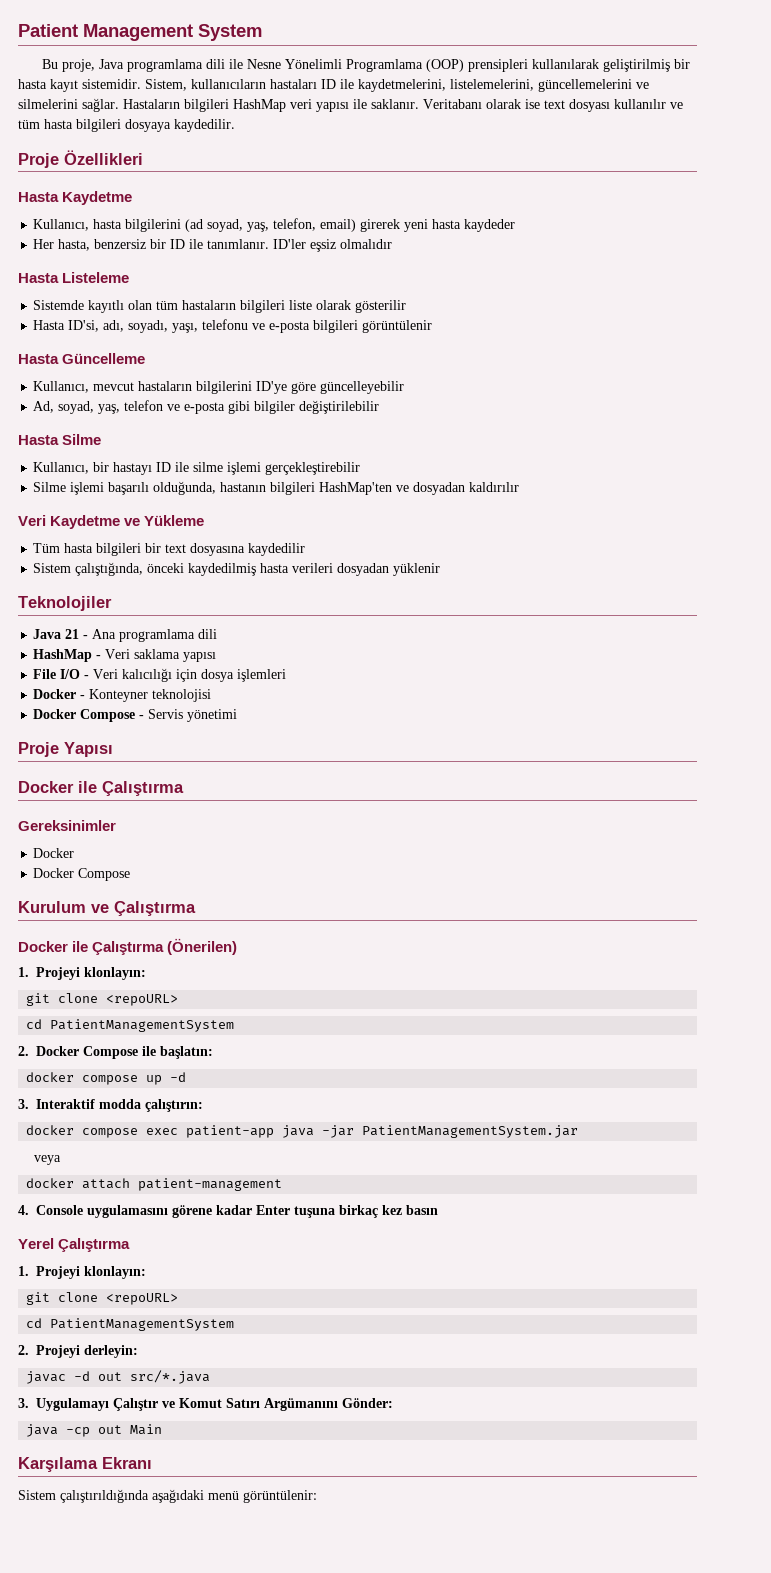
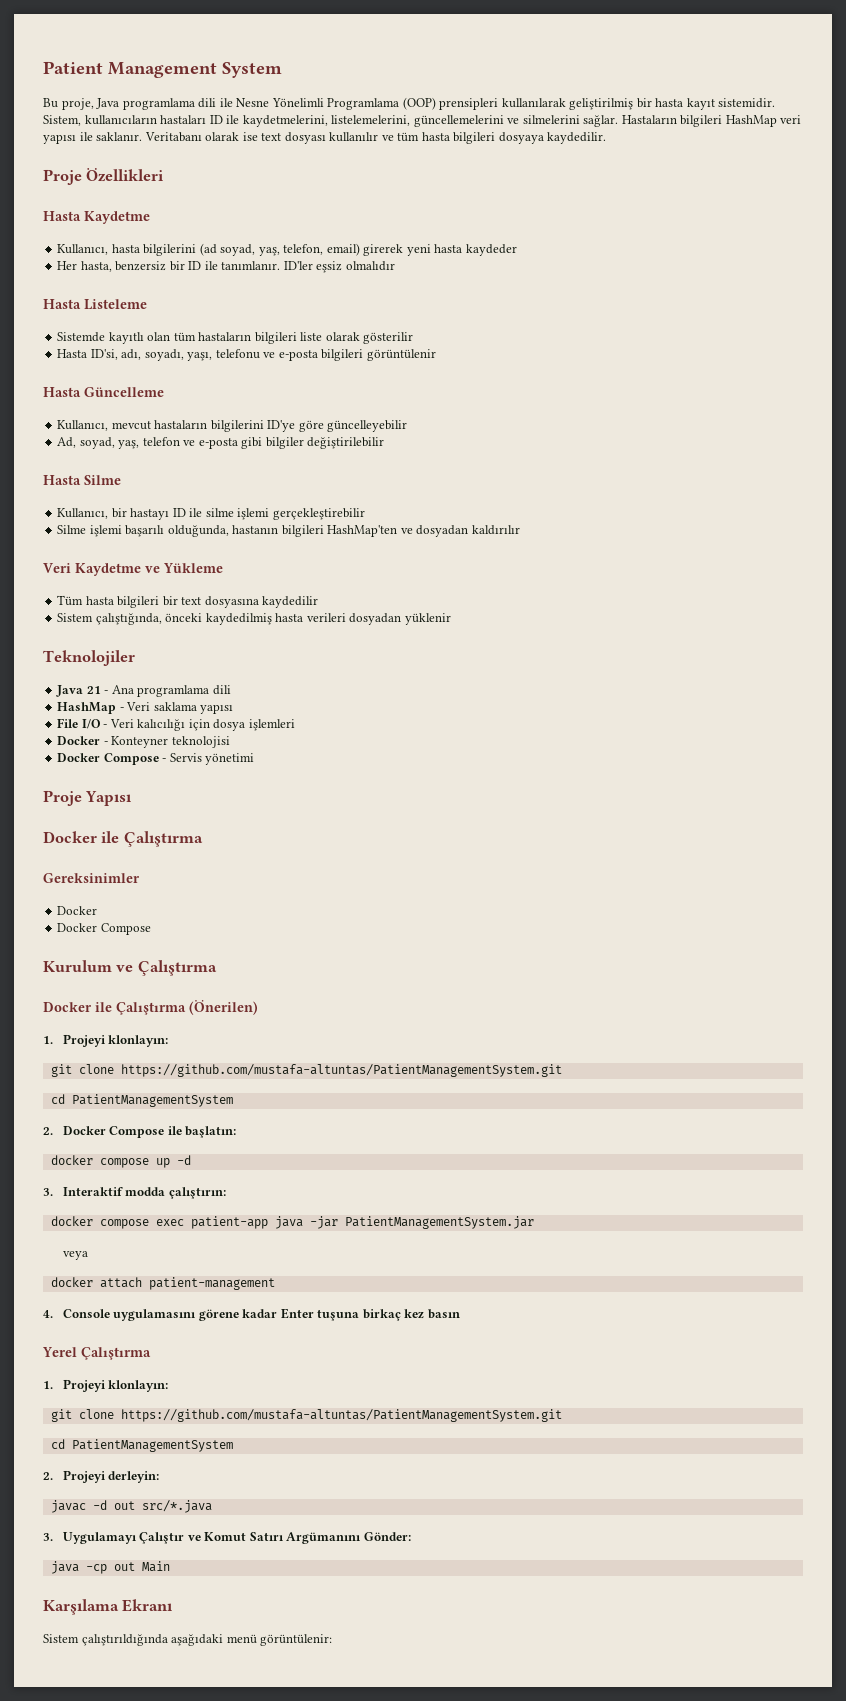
  Docker ile Çalıştırma (Önerilen)
  1. Projeyi klonlayın:
- git clone <repoURL>
+ git clone https://github.com/mustafa-altuntas/PatientManagementSystem.git
  Yerel Çalıştırma
  1. Projeyi klonlayın:
- git clone <repoURL>
+ git clone https://github.com/mustafa-altuntas/PatientManagementSystem.git

